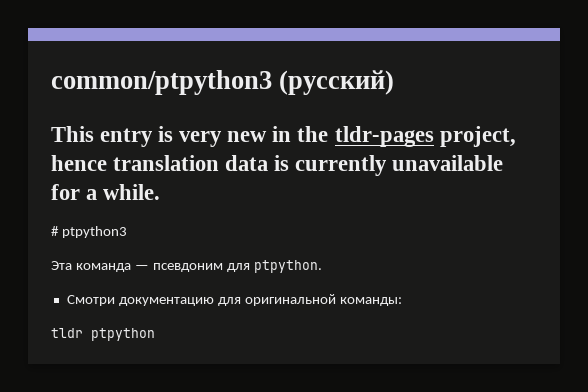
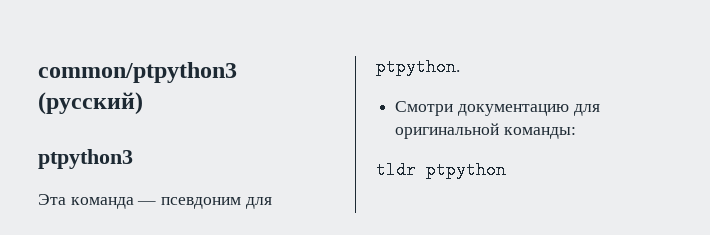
- This entry is very new in the tldr-pages project, hence translation data is currently unavailable for a while.
- # ptpython3
+ ptpython3

